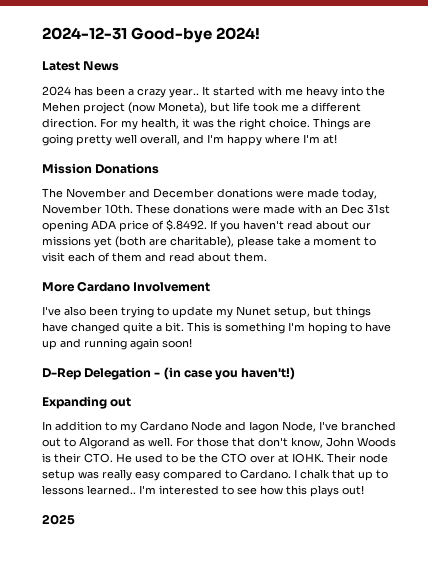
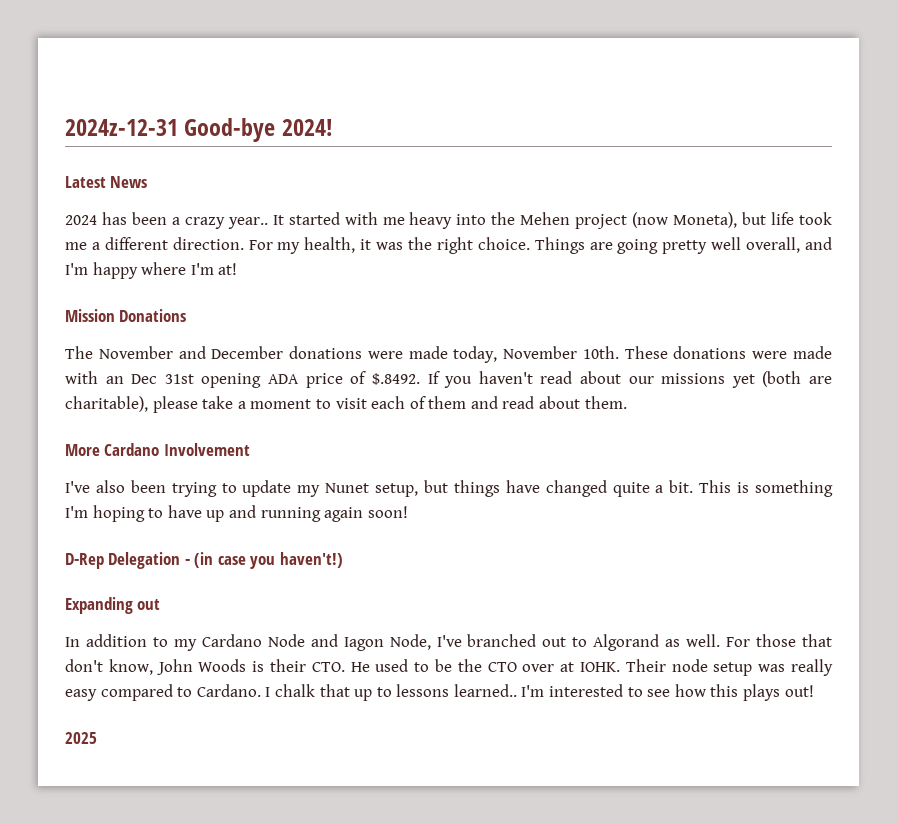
- 2024-12-31 Good-bye 2024!
+ 2024z-12-31 Good-bye 2024!

